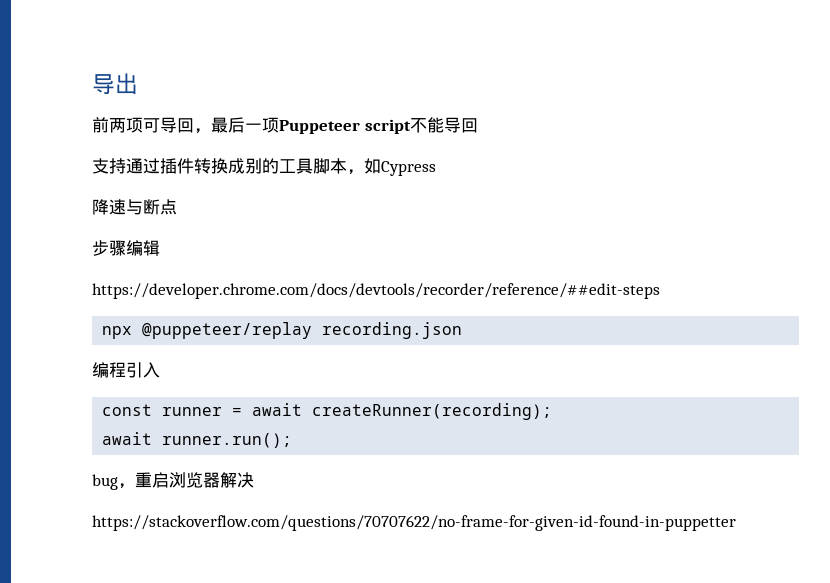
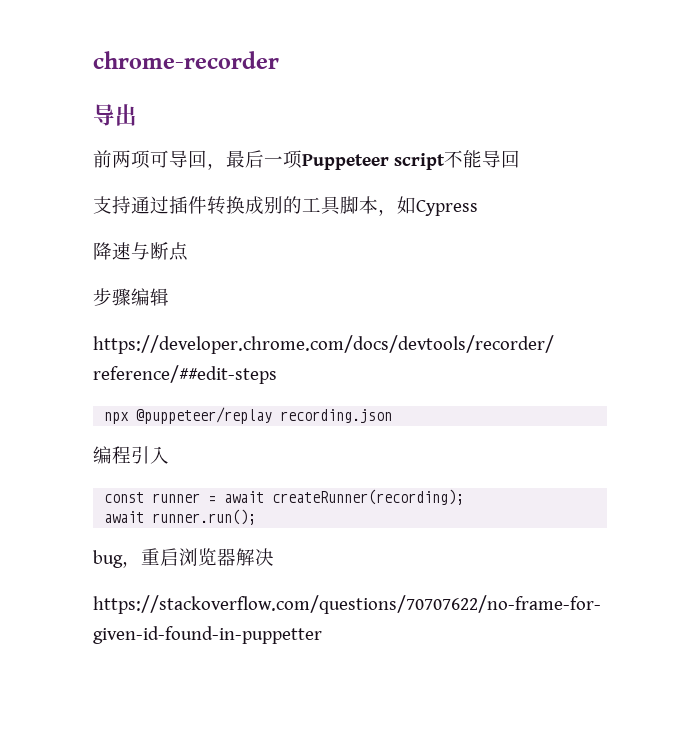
+ chrome-recorder

